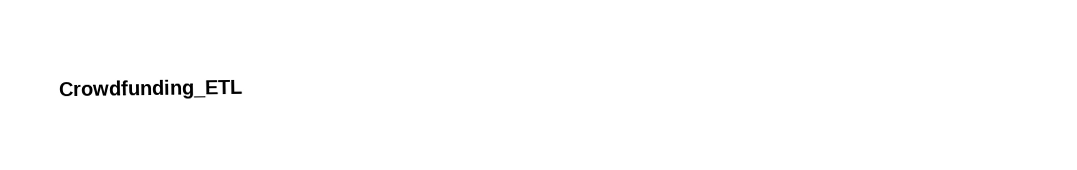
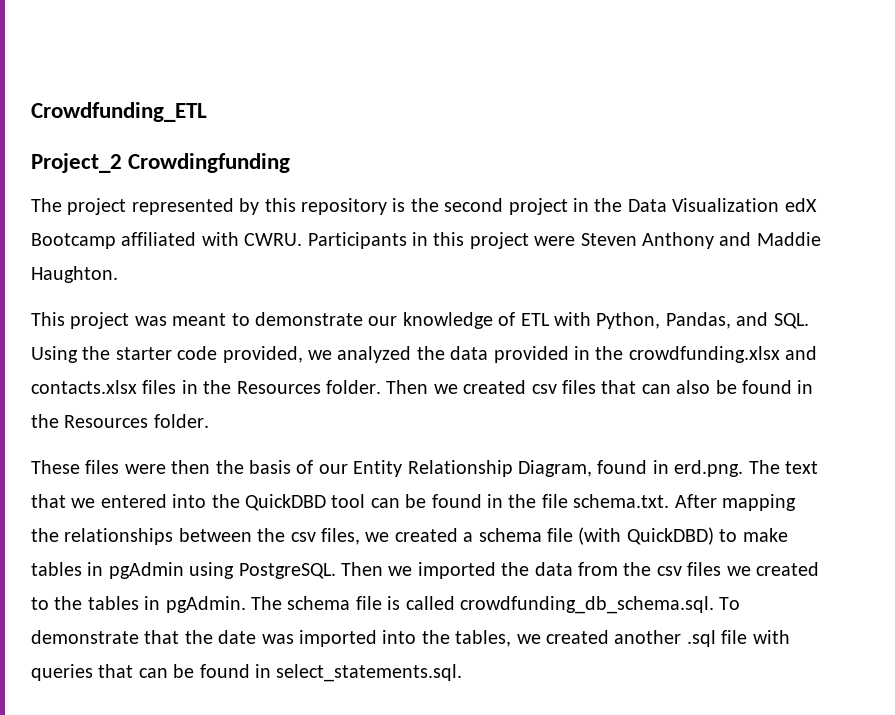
+ Project_2 Crowdingfunding
+ The project represented by this repository is the second project in the Data Visualization edX Bootcamp affiliated with CWRU. Participants in this project were Steven Anthony and Maddie Haughton.
+ This project was meant to demonstrate our knowledge of ETL with Python, Pandas, and SQL. Using the starter code provided, we analyzed the data provided in the crowdfunding.xlsx and contacts.xlsx files in the Resources folder. Then we created csv files that can also be found in the Resources folder.
+ These files were then the basis of our Entity Relationship Diagram, found in erd.png. The text that we entered into the QuickDBD tool can be found in the file schema.txt. After mapping the relationships between the csv files, we created a schema file (with QuickDBD) to make tables in pgAdmin using PostgreSQL. Then we imported the data from the csv files we created to the tables in pgAdmin. The schema file is called crowdfunding_db_schema.sql. To demonstrate that the date was imported into the tables, we created another .sql file with queries that can be found in select_statements.sql.

